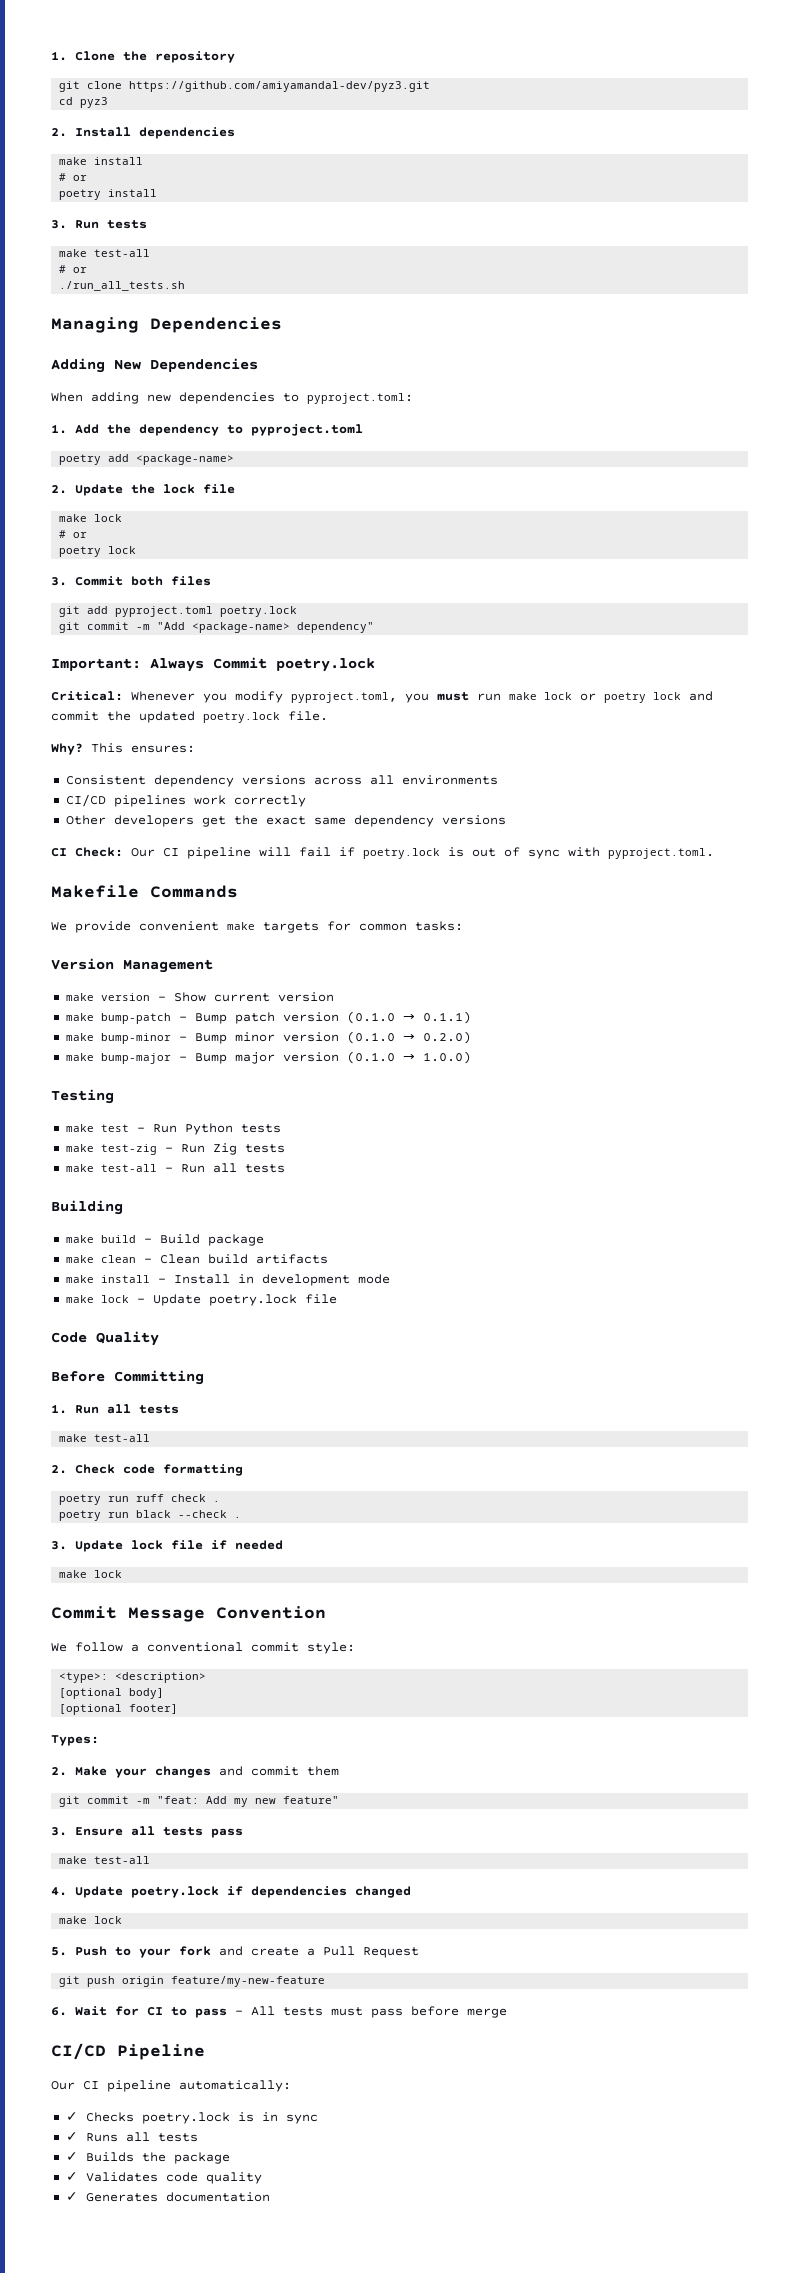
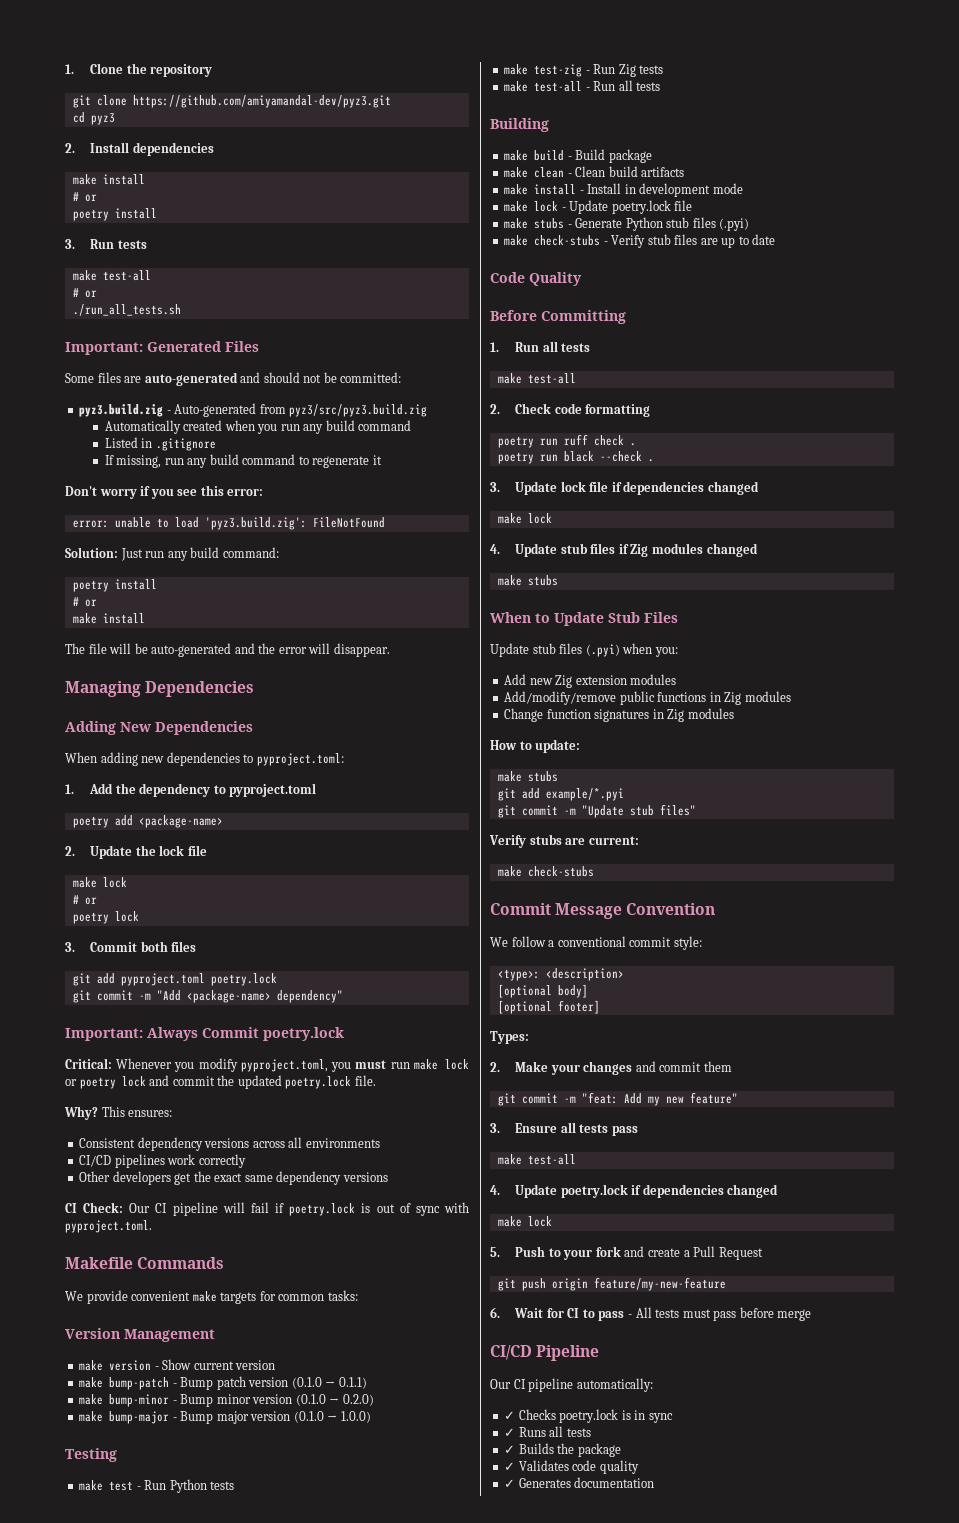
+ Important: Generated Files
+ Some files are auto-generated and should not be committed:
+ pyz3.build.zig - Auto-generated from pyz3/src/pyz3.build.zig
+ Automatically created when you run any build command
+ Listed in .gitignore
+ If missing, run any build command to regenerate it
+ Don't worry if you see this error:
+ error: unable to load 'pyz3.build.zig': FileNotFound
+ Solution: Just run any build command:
+ poetry install
+ # or
+ make install
+ The file will be auto-generated and the error will disappear.
+ make stubs - Generate Python stub files (.pyi)
+ make check-stubs - Verify stub files are up to date
- 3. Update lock file if needed
+ 3. Update lock file if dependencies changed
  make lock
+ 4. Update stub files if Zig modules changed
+ make stubs
+ When to Update Stub Files
+ Update stub files (.pyi) when you:
+ Add new Zig extension modules
+ Add/modify/remove public functions in Zig modules
+ Change function signatures in Zig modules
+ How to update:
+ make stubs
+ git add example/*.pyi
+ git commit -m "Update stub files"
+ Verify stubs are current:
+ make check-stubs

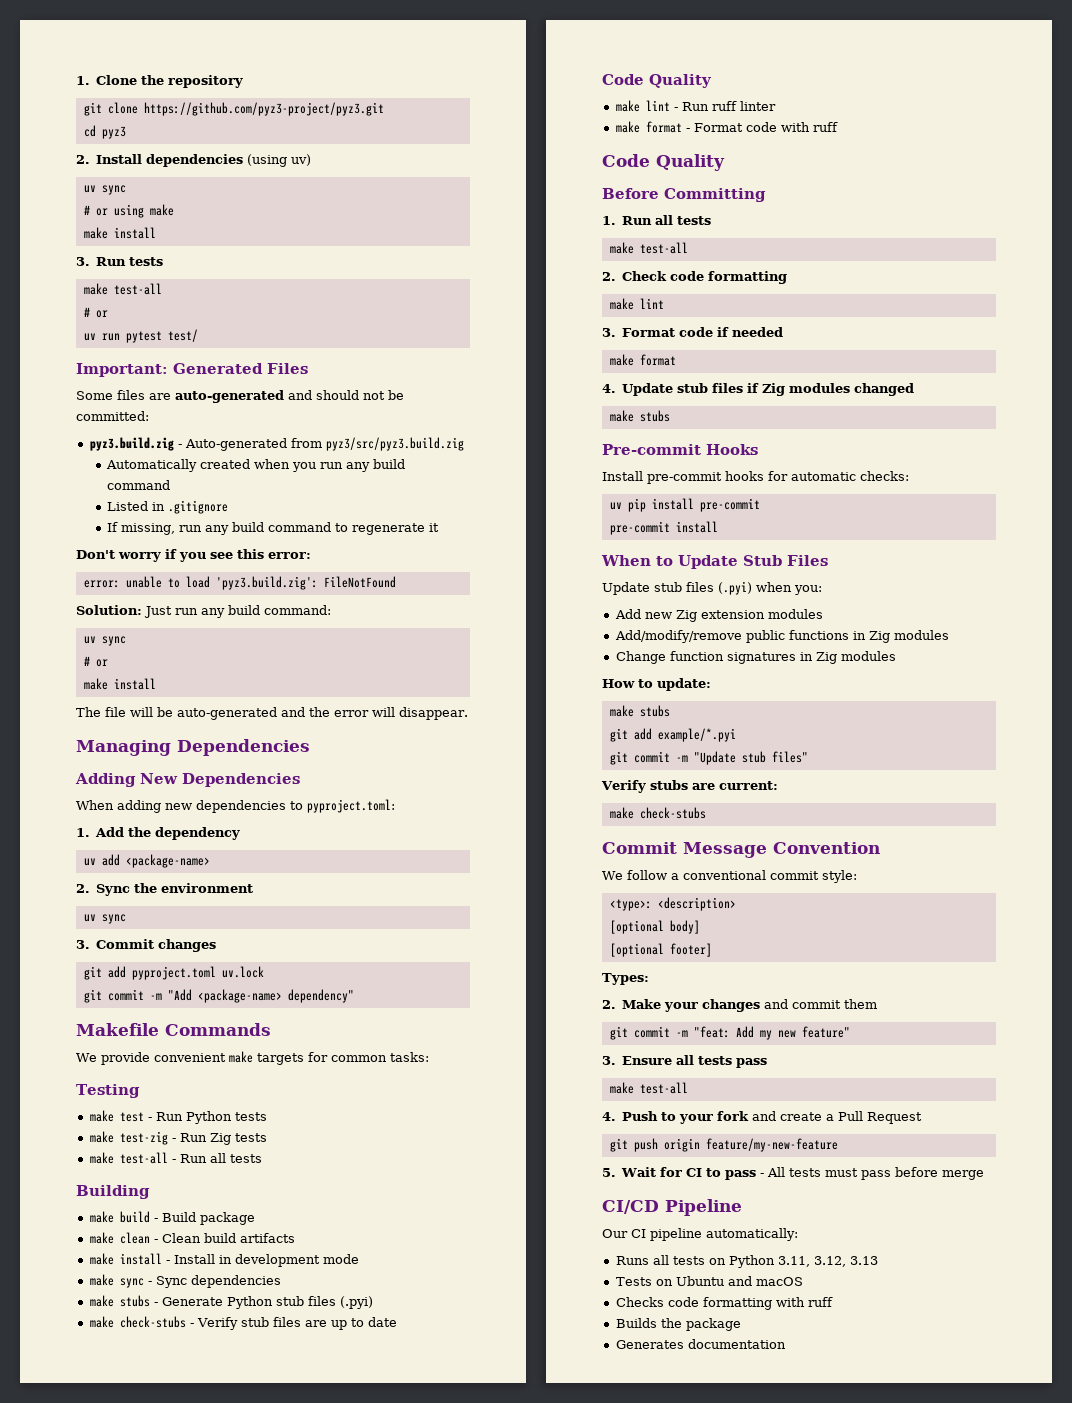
- git clone https://github.com/amiyamandal-dev/pyz3.git
+ git clone https://github.com/pyz3-project/pyz3.git
- 2. Install dependencies
+ 2. Install dependencies (using uv)
+ uv sync
+ # or using make
  make install
- # or
- poetry install
- ./run_all_tests.sh
+ uv run pytest test/
  Solution: Just run any build command:
- poetry install
+ uv sync
- 1. Add the dependency to pyproject.toml
- poetry add <package-name>
+ 1. Add the dependency
+ uv add <package-name>
- 2. Update the lock file
- make lock
- # or
- poetry lock
+ 2. Sync the environment
+ uv sync
- 3. Commit both files
+ 3. Commit changes
- git add pyproject.toml poetry.lock
+ git add pyproject.toml uv.lock
- Important: Always Commit poetry.lock
- Critical: Whenever you modify pyproject.toml, you must run make lock or poetry lock and commit the updated poetry.lock file.
- Why? This ensures:
- Consistent dependency versions across all environments
- CI/CD pipelines work correctly
- Other developers get the exact same dependency versions
- CI Check: Our CI pipeline will fail if poetry.lock is out of sync with pyproject.toml.
- Version Management
- make version - Show current version
- make bump-patch - Bump patch version (0.1.0 → 0.1.1)
- make bump-minor - Bump minor version (0.1.0 → 0.2.0)
- make bump-major - Bump major version (0.1.0 → 1.0.0)
- make lock - Update poetry.lock file
+ make sync - Sync dependencies
+ make lint - Run ruff linter
+ make format - Format code with ruff
+ Code Quality
  2. Check code formatting
- poetry run ruff check .
- poetry run black --check .
- 3. Update lock file if dependencies changed
- make lock
+ make lint
+ 3. Format code if needed
+ make format
+ Pre-commit Hooks
+ Install pre-commit hooks for automatic checks:
+ uv pip install pre-commit
+ pre-commit install
- 4. Update poetry.lock if dependencies changed
- make lock
- 5. Push to your fork and create a Pull Request
+ 4. Push to your fork and create a Pull Request
- 6. Wait for CI to pass - All tests must pass before merge
+ 5. Wait for CI to pass - All tests must pass before merge
- ✓ Checks poetry.lock is in sync
- ✓ Runs all tests
- ✓ Builds the package
- ✓ Validates code quality
- ✓ Generates documentation
+ Runs all tests on Python 3.11, 3.12, 3.13
+ Tests on Ubuntu and macOS
+ Checks code formatting with ruff
+ Builds the package
+ Generates documentation

